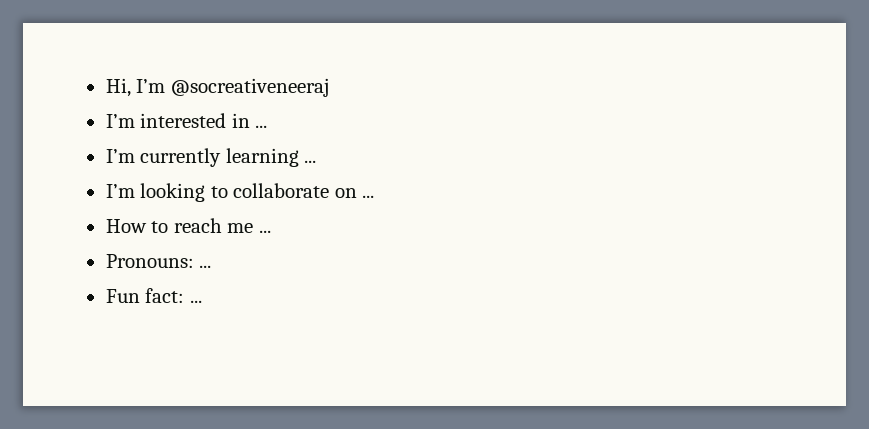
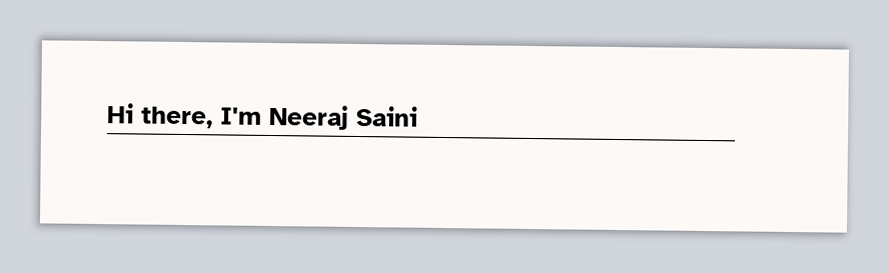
- Hi, I’m @socreativeneeraj
- I’m interested in ...
- I’m currently learning ...
- I’m looking to collaborate on ...
- How to reach me ...
- Pronouns: ...
- Fun fact: ...
+ Hi there, I'm Neeraj Saini

